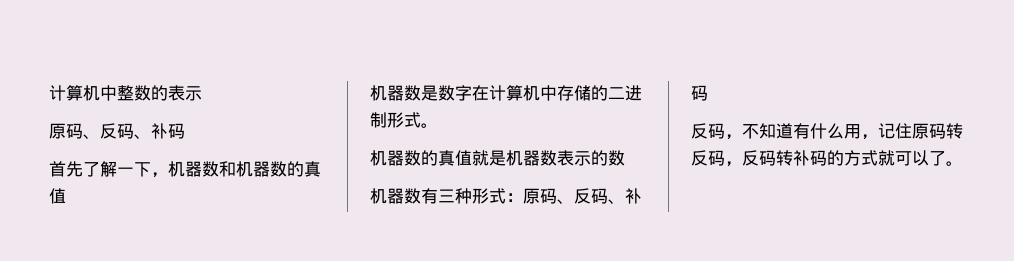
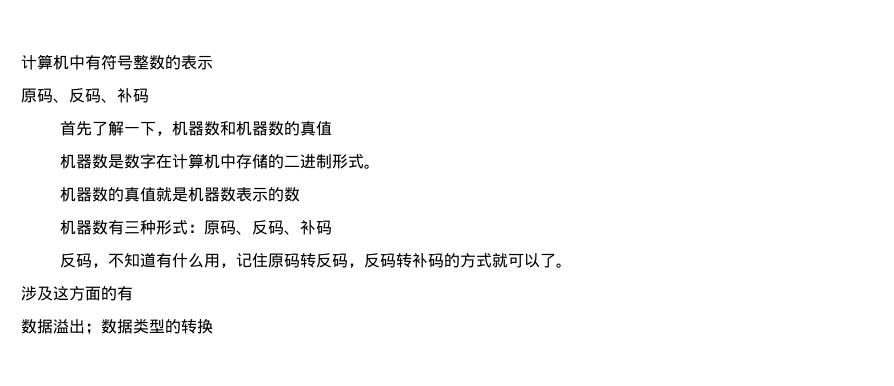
- 计算机中整数的表示
+ 计算机中有符号整数的表示
+ 涉及这方面的有
+ 数据溢出；数据类型的转换

